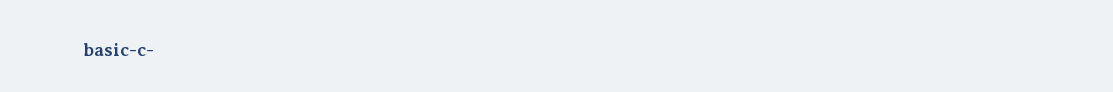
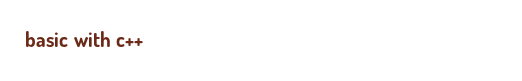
- basic-c-
+ basic with c++

